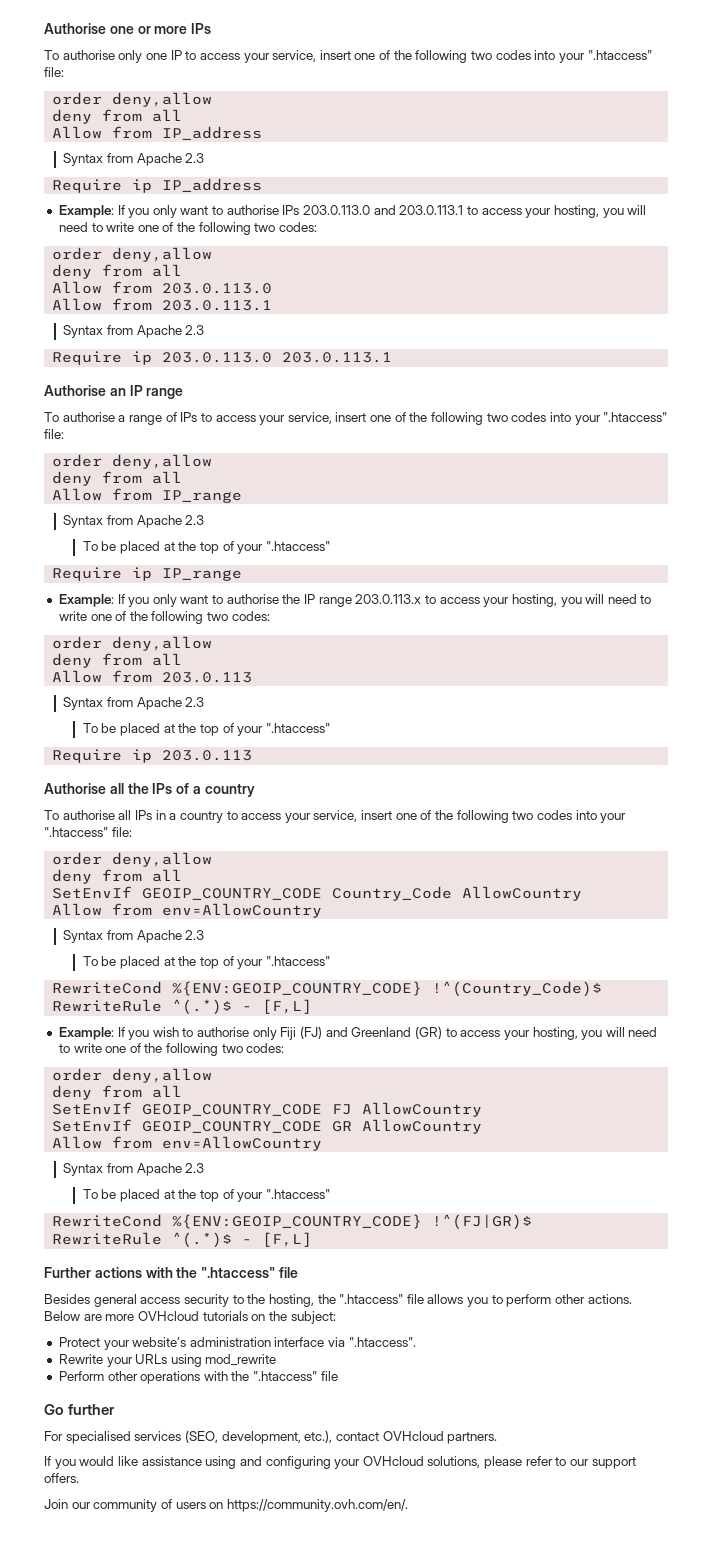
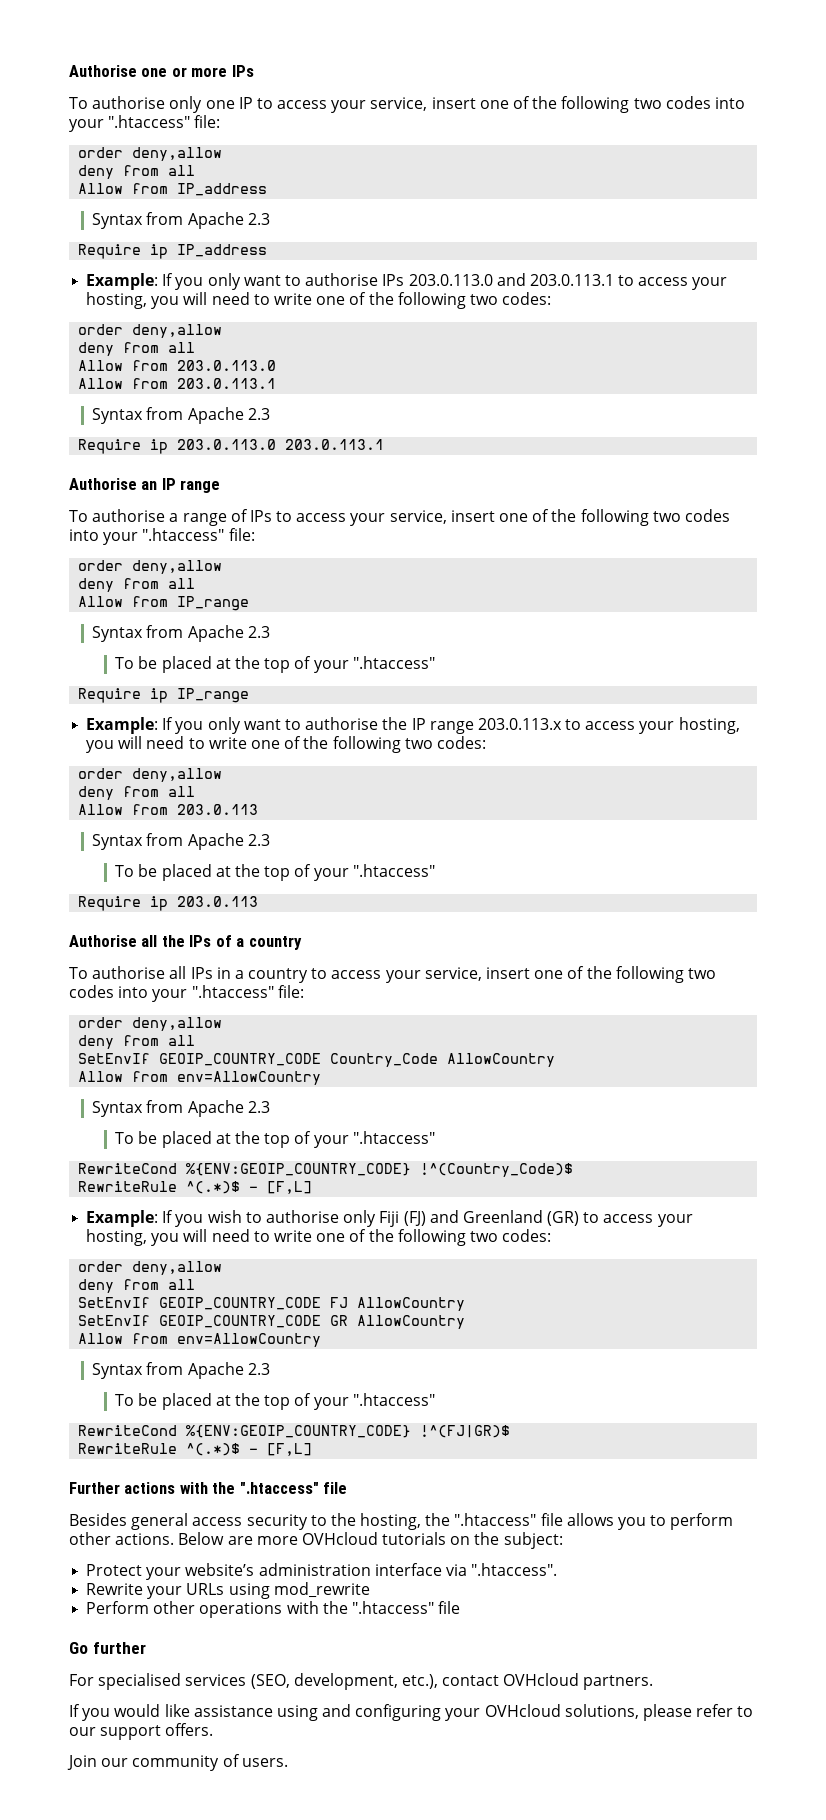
- Join our community of users on https://community.ovh.com/en/.
+ Join our community of users.

